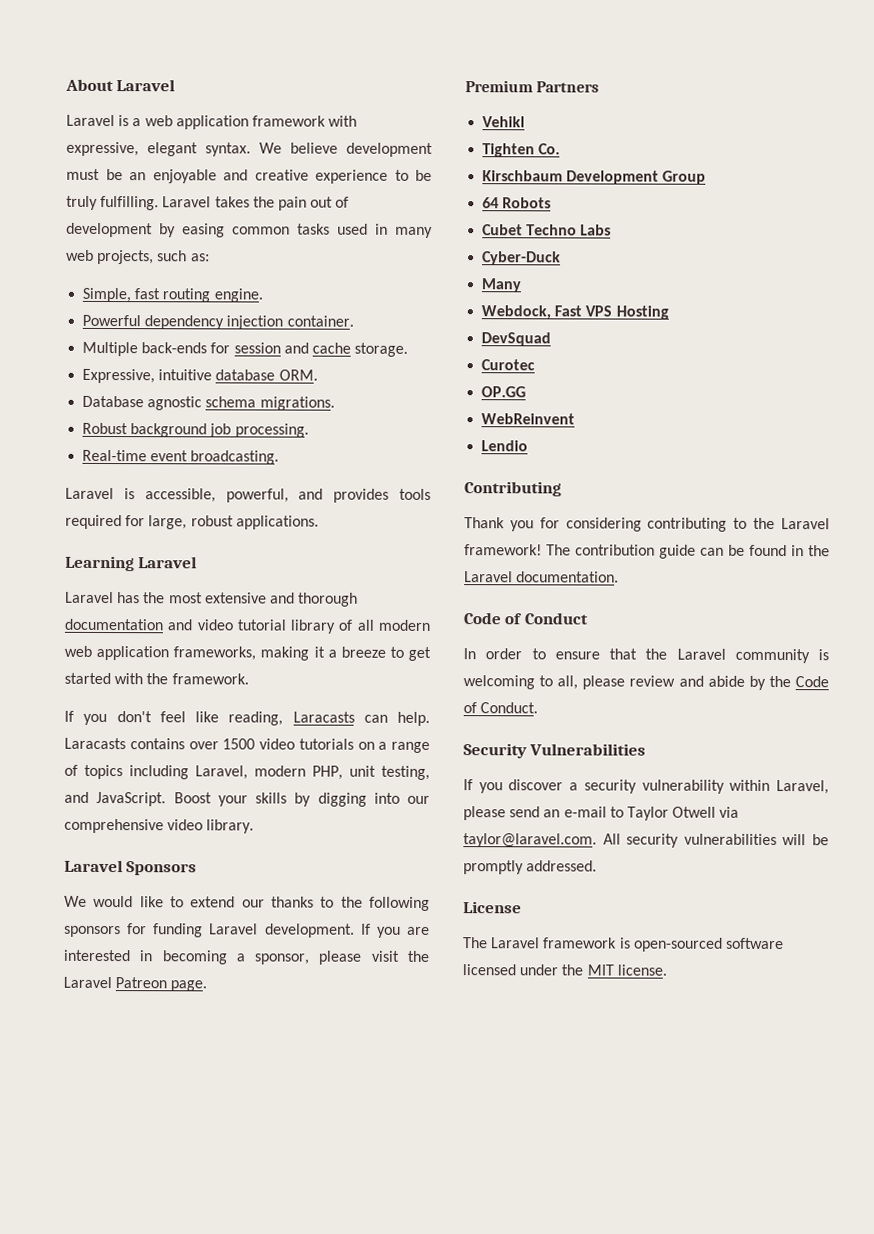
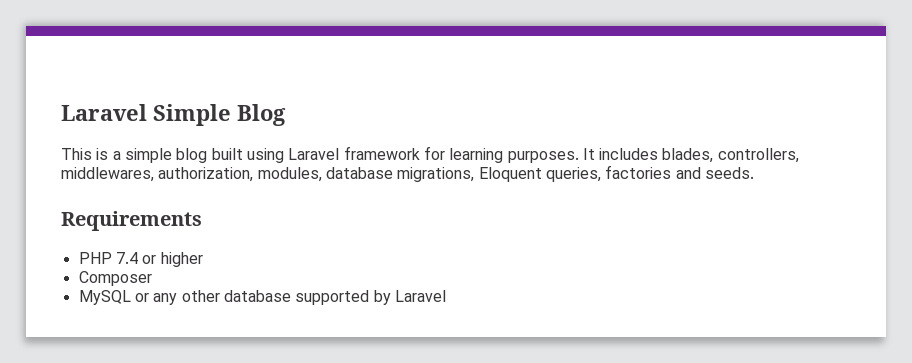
- About Laravel
- Laravel is a web application framework with expressive, elegant syntax. We believe development must be an enjoyable and creative experience to be truly fulfilling. Laravel takes the pain out of development by easing common tasks used in many web projects, such as:
- Simple, fast routing engine.
- Powerful dependency injection container.
- Multiple back-ends for session and cache storage.
- Expressive, intuitive database ORM.
- Database agnostic schema migrations.
- Robust background job processing.
- Real-time event broadcasting.
- Laravel is accessible, powerful, and provides tools required for large, robust applications.
- Learning Laravel
- Laravel has the most extensive and thorough documentation and video tutorial library of all modern web application frameworks, making it a breeze to get started with the framework.
- If you don't feel like reading, Laracasts can help. Laracasts contains over 1500 video tutorials on a range of topics including Laravel, modern PHP, unit testing, and JavaScript. Boost your skills by digging into our comprehensive video library.
- Laravel Sponsors
- We would like to extend our thanks to the following sponsors for funding Laravel development. If you are interested in becoming a sponsor, please visit the Laravel Patreon page.
- Premium Partners
- Vehikl
- Tighten Co.
- Kirschbaum Development Group
- 64 Robots
- Cubet Techno Labs
- Cyber-Duck
- Many
- Webdock, Fast VPS Hosting
- DevSquad
- Curotec
- OP.GG
- WebReinvent
- Lendio
- Contributing
- Thank you for considering contributing to the Laravel framework! The contribution guide can be found in the Laravel documentation.
- Code of Conduct
- In order to ensure that the Laravel community is welcoming to all, please review and abide by the Code of Conduct.
- Security Vulnerabilities
- If you discover a security vulnerability within Laravel, please send an e-mail to Taylor Otwell via taylor@laravel.com. All security vulnerabilities will be promptly addressed.
- License
- The Laravel framework is open-sourced software licensed under the MIT license.
+ Laravel Simple Blog
+ This is a simple blog built using Laravel framework for learning purposes. It includes blades, controllers, middlewares, authorization, modules, database migrations, Eloquent queries, factories and seeds.
+ Requirements
+ PHP 7.4 or higher
+ Composer
+ MySQL or any other database supported by Laravel

